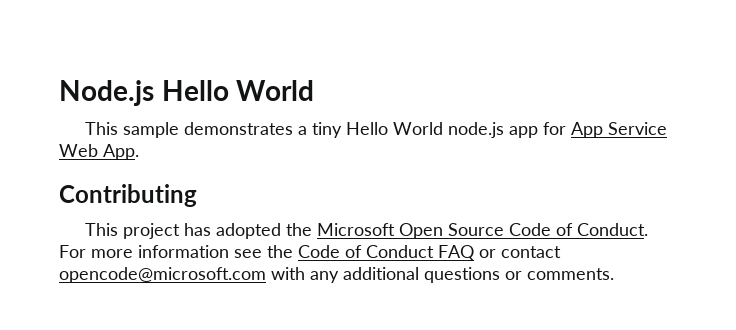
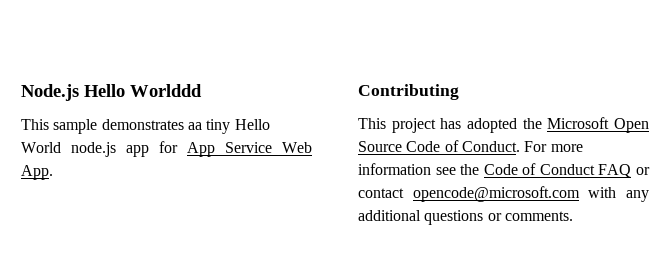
- Node.js Hello World
+ Node.js Hello Worlddd
- This sample demonstrates a tiny Hello World node.js app for App Service Web App.
+ This sample demonstrates aa tiny Hello World node.js app for App Service Web App.

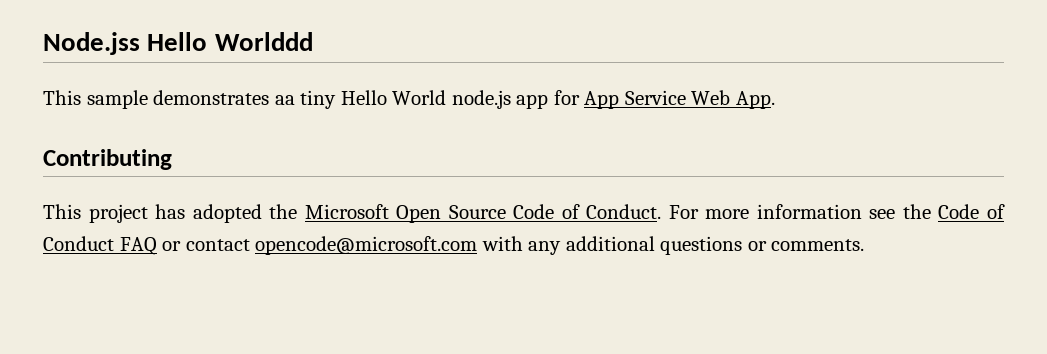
- Node.js Hello Worlddd
+ Node.jss Hello Worlddd

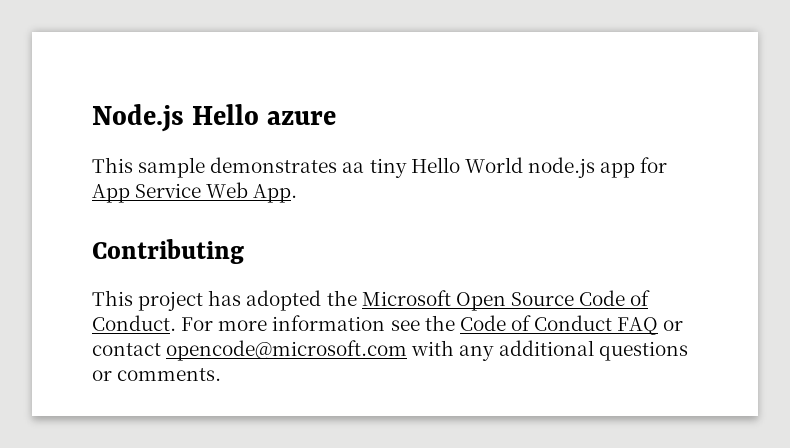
- Node.jss Hello Worlddd
+ Node.js Hello azure

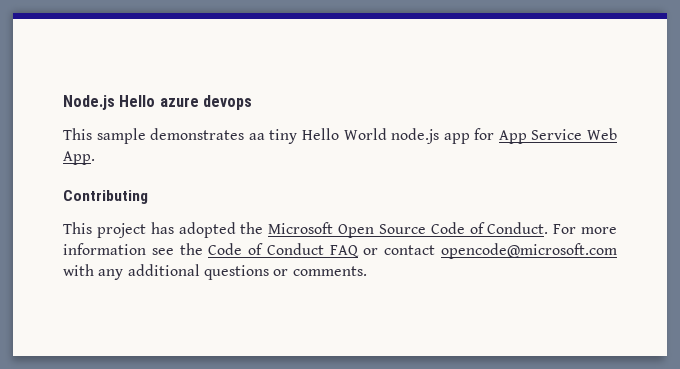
- Node.js Hello azure
+ Node.js Hello azure devops

